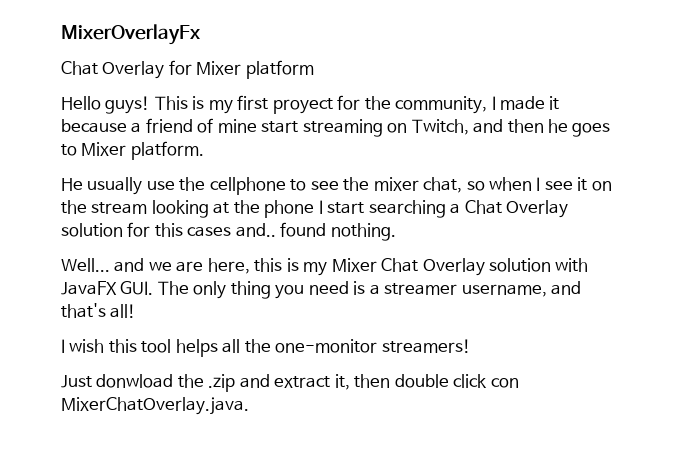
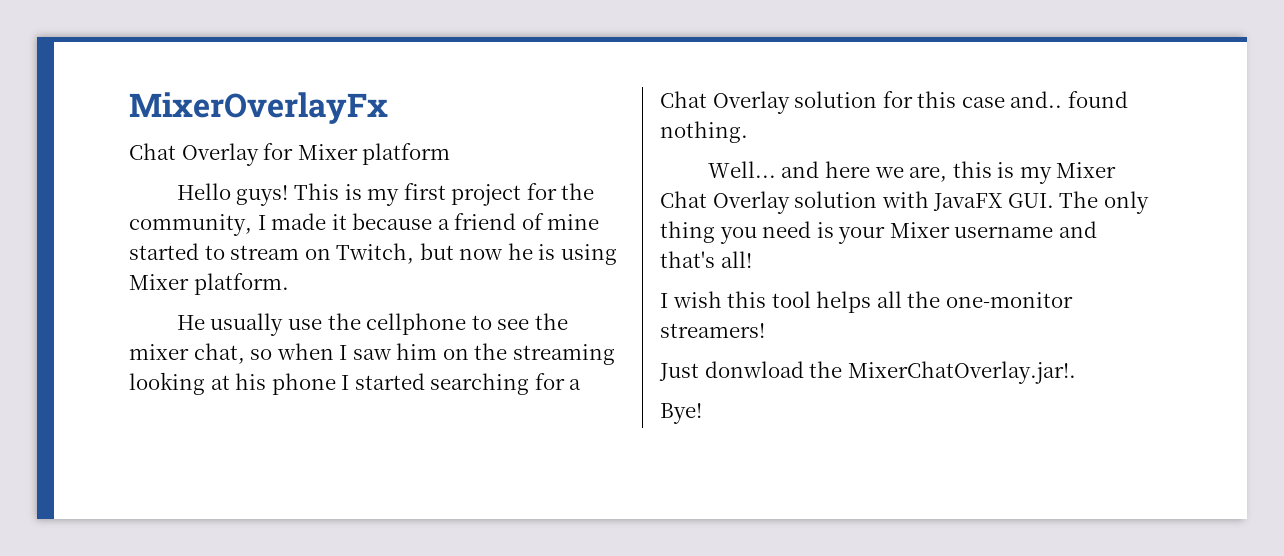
- This is my first proyect for the community, I made it because a friend of mine start streaming on Twitch, and then he goes to Mixer platform.
+ This is my first project for the community, I made it because a friend of mine started to stream on Twitch, but now he is using Mixer platform.
- He usually use the cellphone to see the mixer chat, so when I see it on the stream looking at the phone I start searching a Chat Overlay solution for this cases and.. found nothing.
+ He usually use the cellphone to see the mixer chat, so when I saw him on the streaming looking at his phone I started searching for a Chat Overlay solution for this case and.. found nothing.
- Well... and we are here, this is my Mixer Chat Overlay solution with JavaFX GUI. The only thing you need is a streamer username, and that's all!
+ Well... and here we are, this is my Mixer Chat Overlay solution with JavaFX GUI. The only thing you need is your Mixer username and that's all!
- Just donwload the .zip and extract it, then double click con MixerChatOverlay.java.
+ Just donwload the MixerChatOverlay.jar!.
+ Bye!

